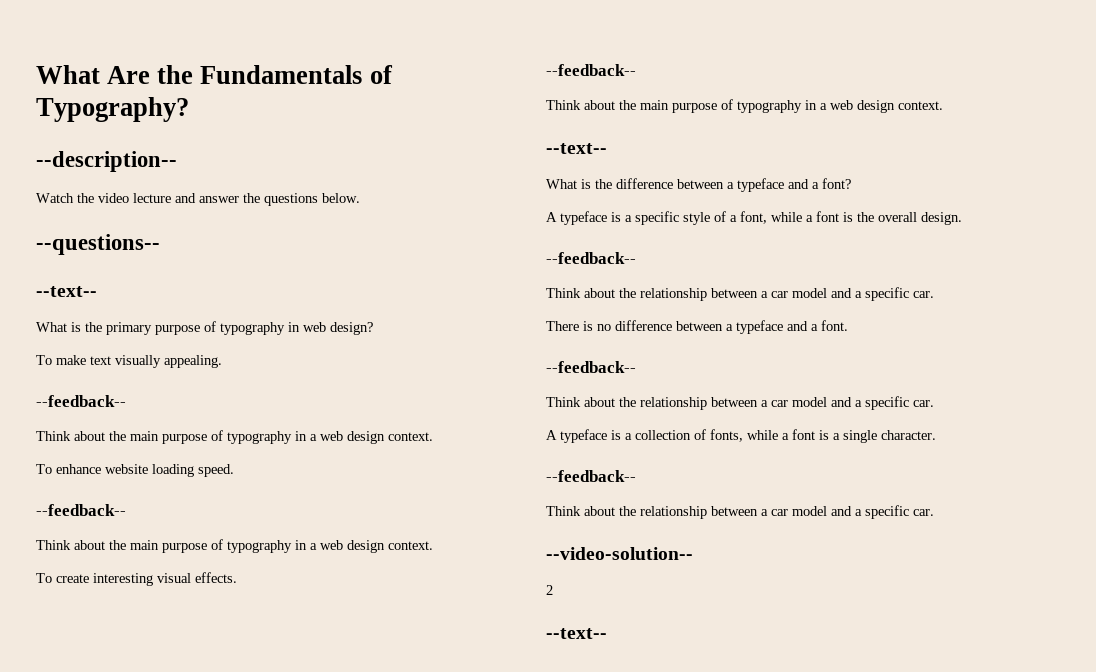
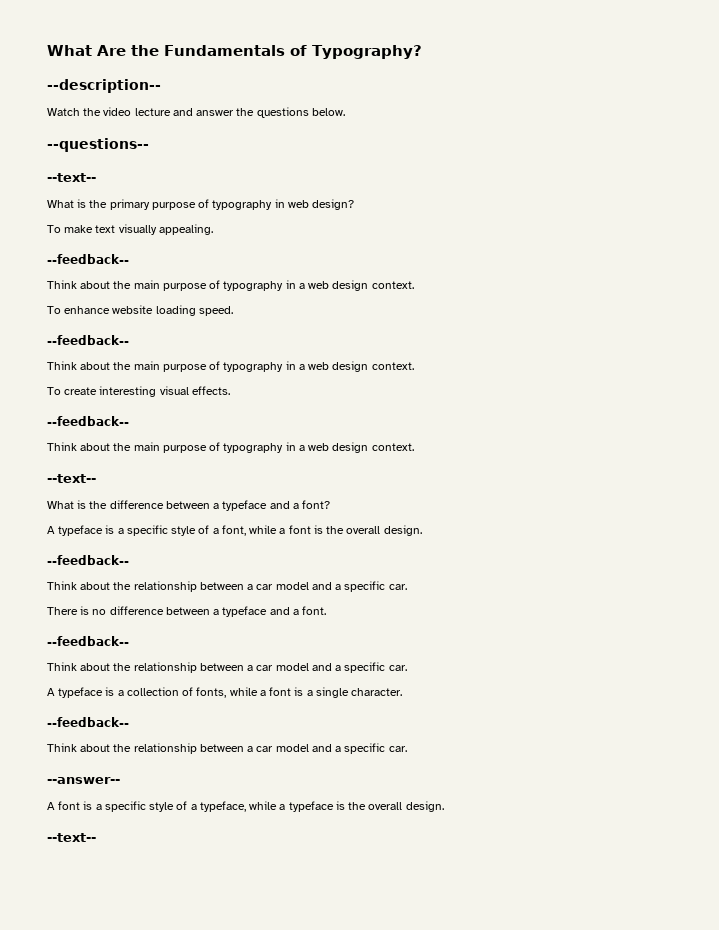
- --video-solution--
- 2
+ --answer--
+ A font is a specific style of a typeface, while a typeface is the overall design.

